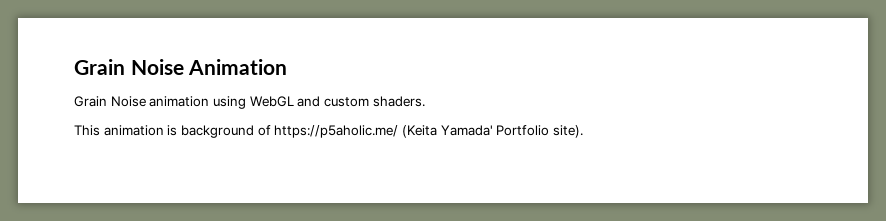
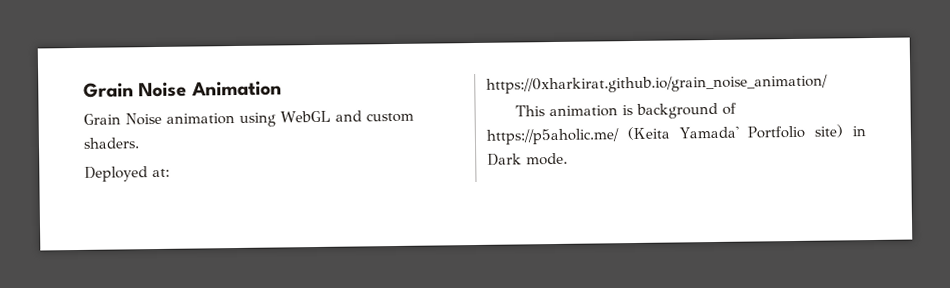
+ Deployed at: https://0xharkirat.github.io/grain_noise_animation/
- This animation is background of https://p5aholic.me/ (Keita Yamada' Portfolio site).
+ This animation is background of https://p5aholic.me/ (Keita Yamada' Portfolio site) in Dark mode.

